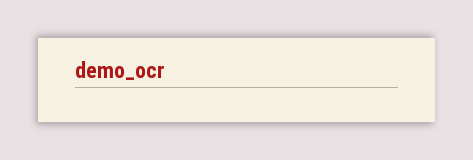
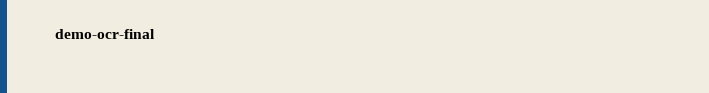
- demo_ocr
+ demo-ocr-final

